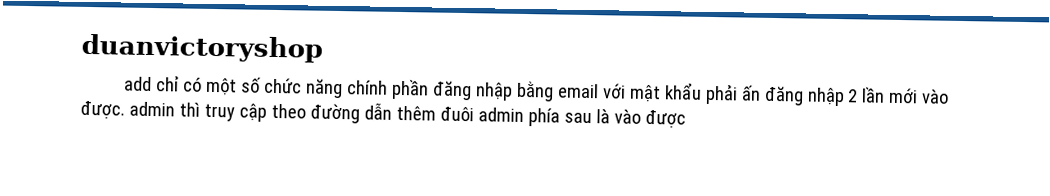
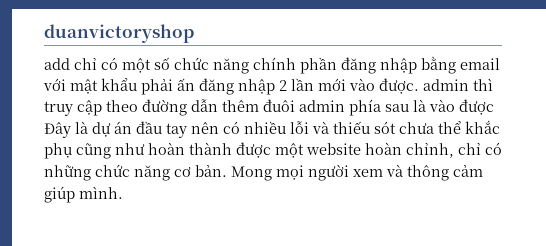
- add chỉ có một số chức năng chính phần đăng nhập bằng email với mật khẩu phải ấn đăng nhập 2 lần mới vào được. admin thì truy cập theo đường dẫn thêm đuôi admin phía sau là vào được
+ add chỉ có một số chức năng chính phần đăng nhập bằng email với mật khẩu phải ấn đăng nhập 2 lần mới vào được. admin thì truy cập theo đường dẫn thêm đuôi admin phía sau là vào được Đây là dự án đầu tay nên có nhiều lỗi và thiếu sót chưa thể khắc phụ cũng như hoàn thành được một website hoàn chỉnh, chỉ có những chức năng cơ bản. Mong mọi người xem và thông cảm giúp mình.

